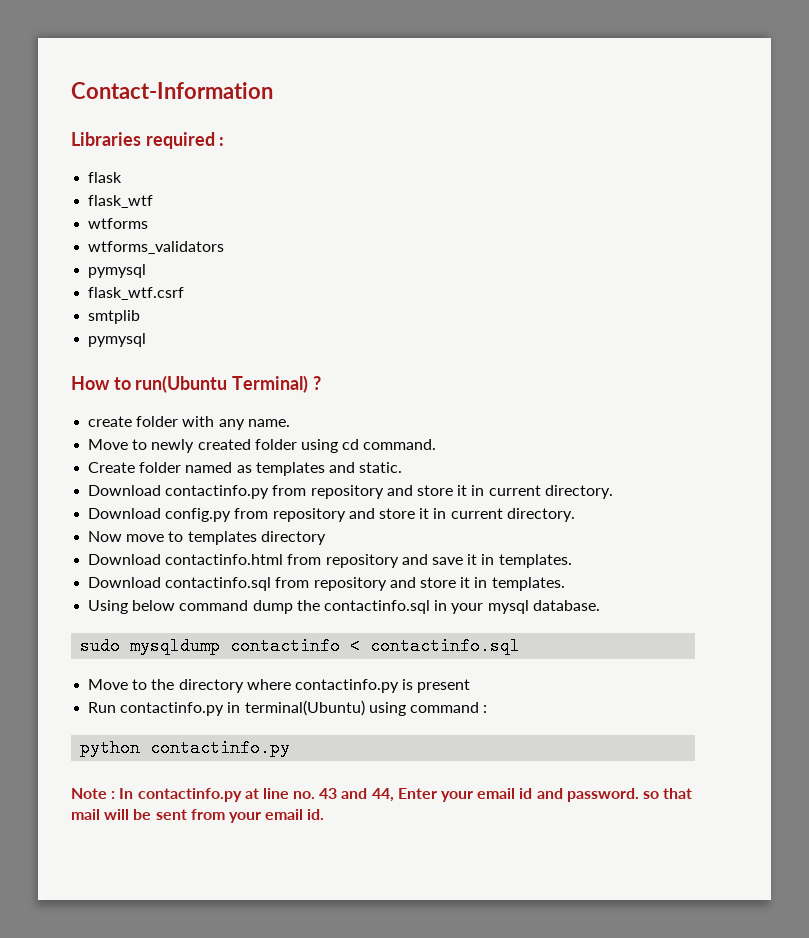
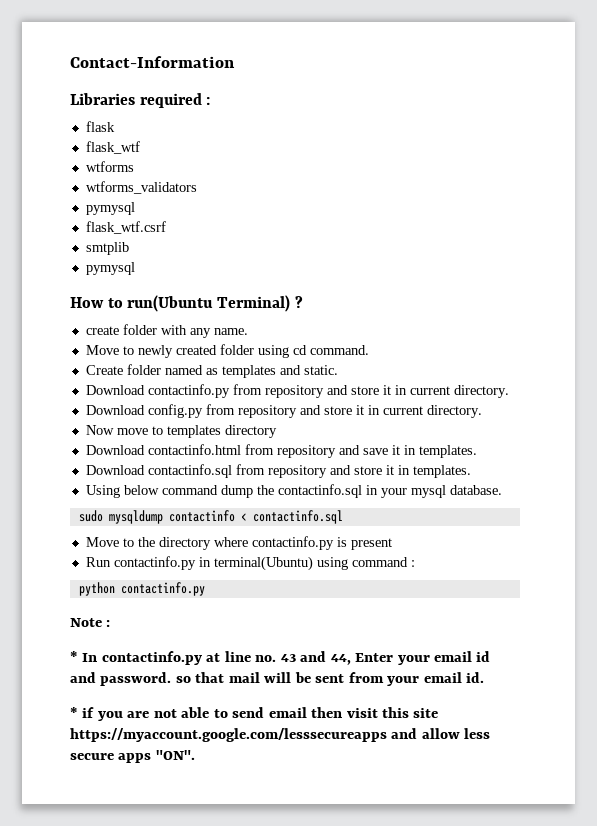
- Note : In contactinfo.py at line no. 43 and 44, Enter your email id and password. so that mail will be sent from your email id.
+ Note :
+ * In contactinfo.py at line no. 43 and 44, Enter your email id and password. so that mail will be sent from your email id.
+ * if you are not able to send email then visit this site https://myaccount.google.com/lesssecureapps and allow less secure apps "ON".

